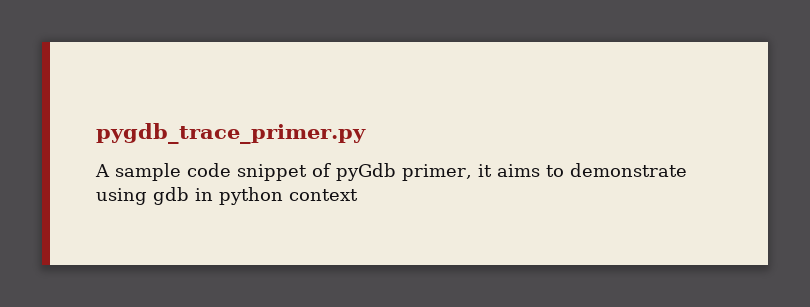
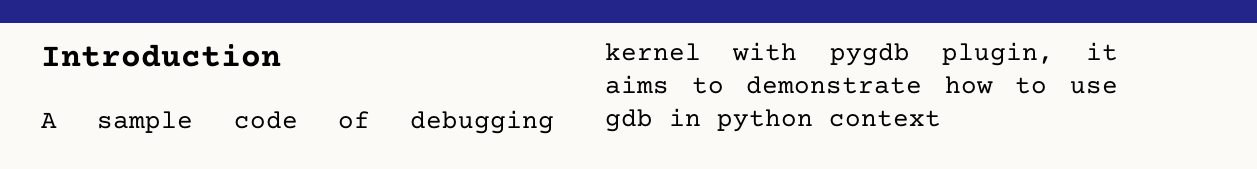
- pygdb_trace_primer.py
+ Introduction
- A sample code snippet of pyGdb primer, it aims to demonstrate using gdb in python context
+ A sample code of debugging kernel with pygdb plugin, it aims to demonstrate how to use gdb in python context

